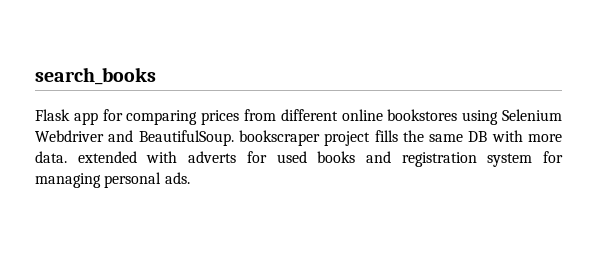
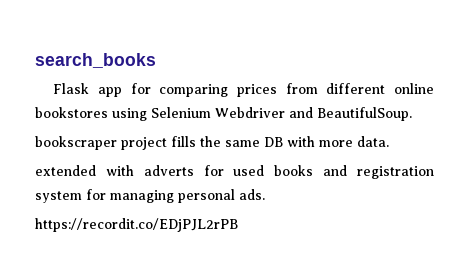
- Flask app for comparing prices from different online bookstores using Selenium Webdriver and BeautifulSoup. bookscraper project fills the same DB with more data. extended with adverts for used books and registration system for managing personal ads.
+ Flask app for comparing prices from different online bookstores using Selenium Webdriver and BeautifulSoup.
+ bookscraper project fills the same DB with more data.
+ extended with adverts for used books and registration system for managing personal ads.
+ https://recordit.co/EDjPJL2rPB

